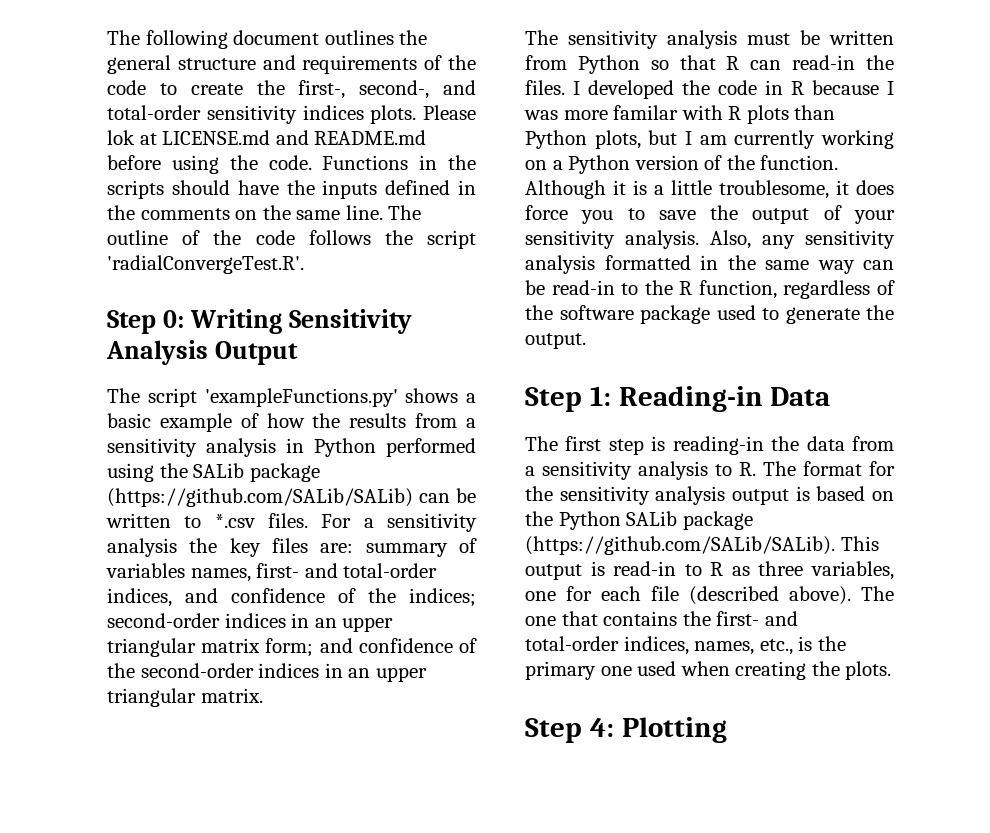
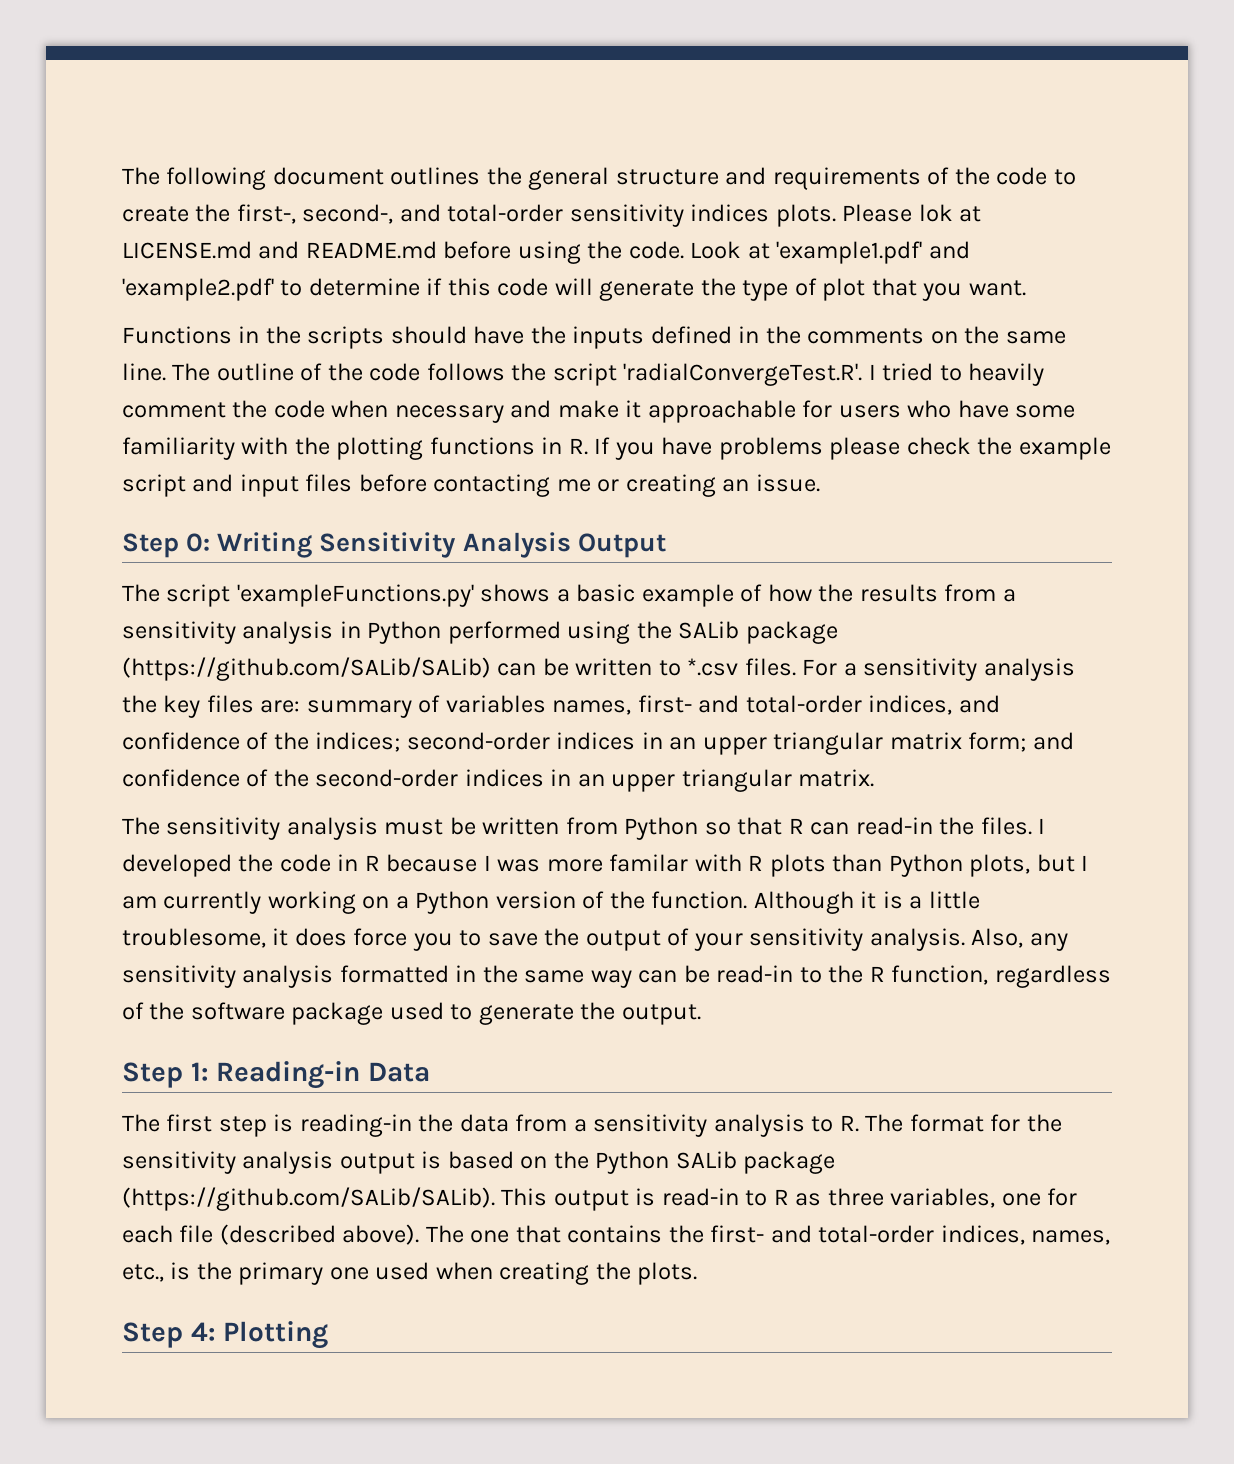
- Please lok at LICENSE.md and README.md before using the code. Functions in the scripts should have the inputs defined in the comments on the same line.
+ Please lok at LICENSE.md and README.md before using the code. Look at 'example1.pdf' and 'example2.pdf' to determine if this code will generate the type of plot that you want.
+ Functions in the scripts should have the inputs defined in the comments on the same line.
- The outline of the code follows the script 'radialConvergeTest.R'.
+ The outline of the code follows the script 'radialConvergeTest.R'. I tried to heavily comment the code when necessary and make it approachable for users who have some familiarity with the plotting functions in R. If you have problems please check the example script and input files before contacting me or creating an issue.

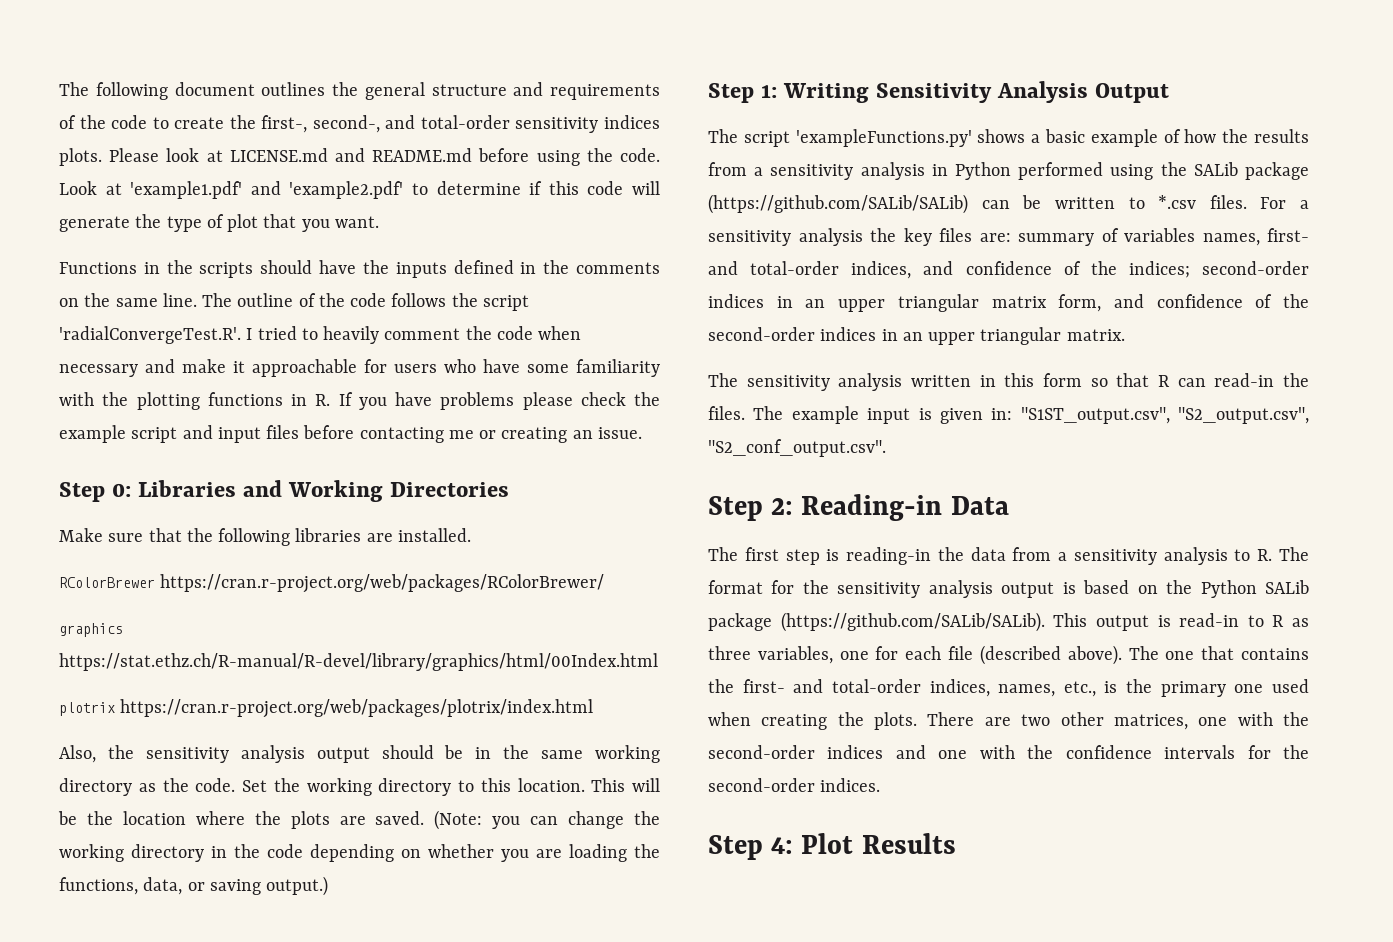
- Please lok at LICENSE.md and README.md before using the code.
+ Please look at LICENSE.md and README.md before using the code.
- Step 0: Writing Sensitivity Analysis Output
+ Step 0: Libraries and Working Directories
+ Make sure that the following libraries are installed.
+ RColorBrewer https://cran.r-project.org/web/packages/RColorBrewer/
+ graphics https://stat.ethz.ch/R-manual/R-devel/library/graphics/html/00Index.html
+ plotrix https://cran.r-project.org/web/packages/plotrix/index.html
+ Also, the sensitivity analysis output should be in the same working directory as the code. Set the working directory to this location. This will be the location where the plots are saved. (Note: you can change the working directory in the code depending on whether you are loading the functions, data, or saving output.)
+ Step 1: Writing Sensitivity Analysis Output
- For a sensitivity analysis the key files are: summary of variables names, first- and total-order indices, and confidence of the indices; second-order indices in an upper triangular matrix form; and confidence of the second-order indices in an upper triangular matrix.
+ For a sensitivity analysis the key files are: summary of variables names, first- and total-order indices, and confidence of the indices; second-order indices in an upper triangular matrix form, and confidence of the second-order indices in an upper triangular matrix.
- The sensitivity analysis must be written from Python so that R can read-in the files.
+ The sensitivity analysis written in this form so that R can read-in the files.
- I developed the code in R because I was more familar with R plots than Python plots, but I am currently working on a Python version of the function. Although it is a little troublesome, it does force you to save the output of your sensitivity analysis. Also, any sensitivity analysis formatted in the same way can be read-in to the R function, regardless of the software package used to generate the output.
- Step 1: Reading-in Data
+ The example input is given in: "S1ST_output.csv", "S2_output.csv", "S2_conf_output.csv".
+ Step 2: Reading-in Data
+ There are two other matrices, one with the second-order indices and one with the confidence intervals for the second-order indices.
- Step 4: Plotting
+ Step 4: Plot Results

